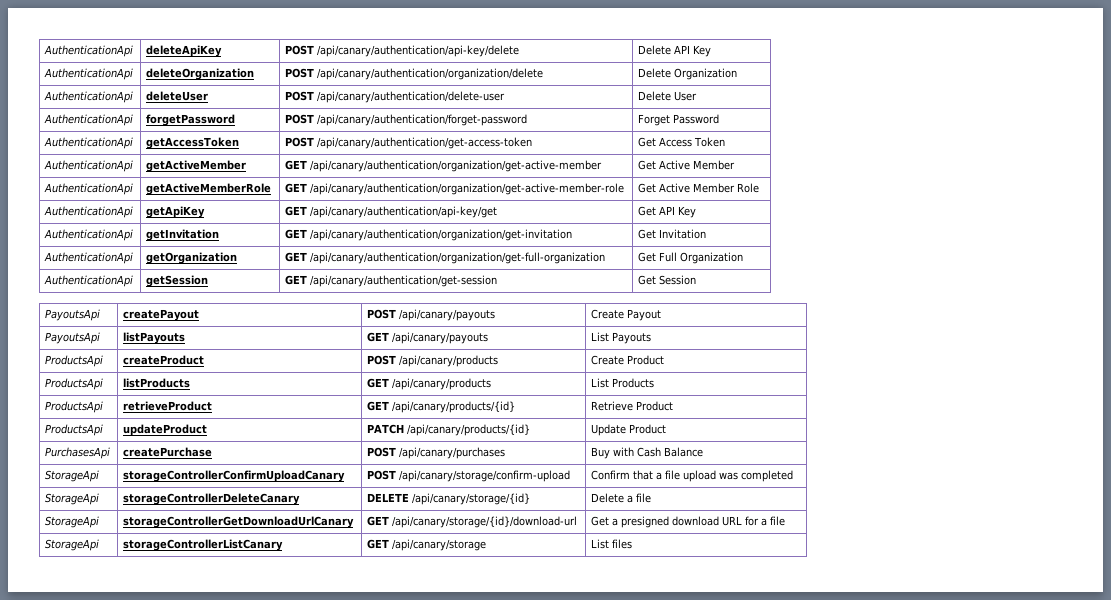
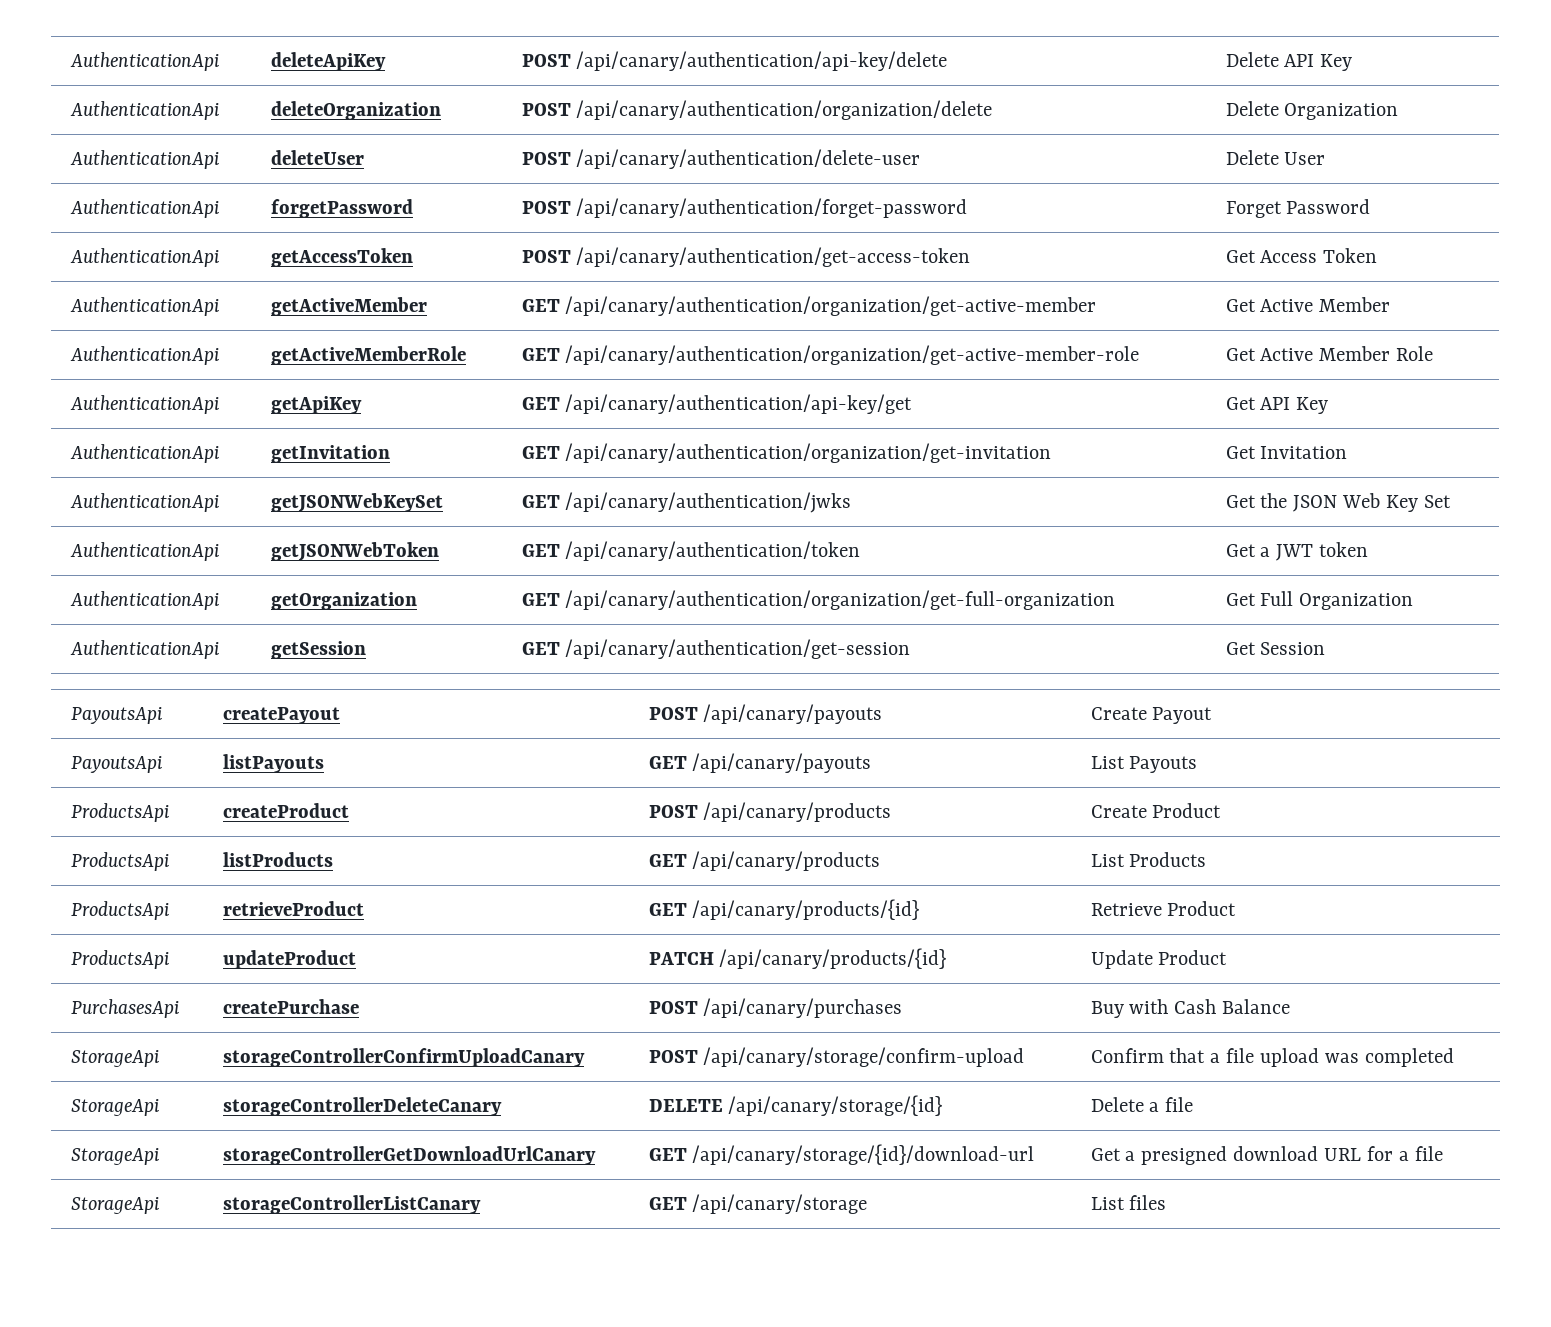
+ AuthenticationApi | getJSONWebKeySet | GET /api/canary/authentication/jwks | Get the JSON Web Key Set
+ AuthenticationApi | getJSONWebToken | GET /api/canary/authentication/token | Get a JWT token

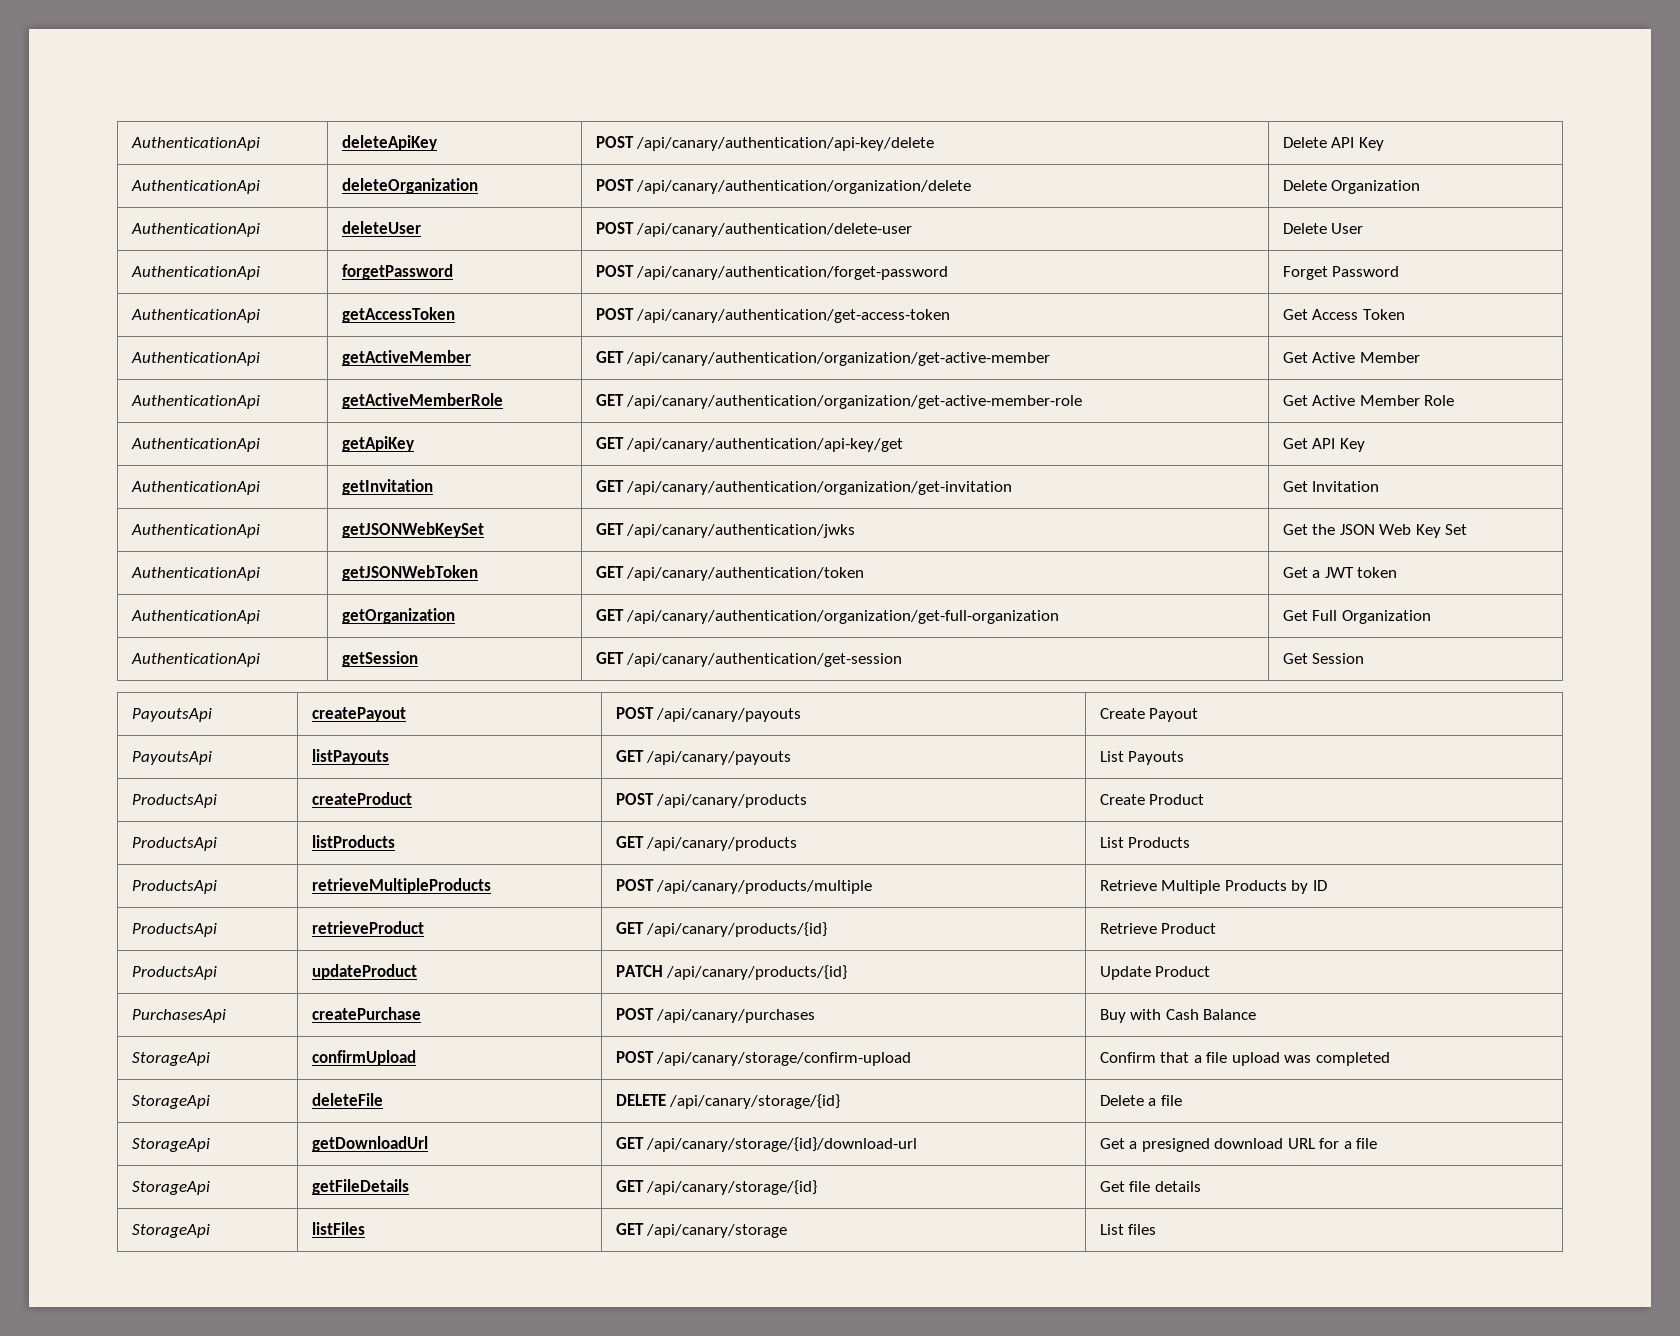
+ ProductsApi | retrieveMultipleProducts | POST /api/canary/products/multiple | Retrieve Multiple Products by ID
- StorageApi | storageControllerConfirmUploadCanary | POST /api/canary/storage/confirm-upload | Confirm that a file upload was completed
+ StorageApi | confirmUpload | POST /api/canary/storage/confirm-upload | Confirm that a file upload was completed
- StorageApi | storageControllerDeleteCanary | DELETE /api/canary/storage/{id} | Delete a file
+ StorageApi | deleteFile | DELETE /api/canary/storage/{id} | Delete a file
- StorageApi | storageControllerGetDownloadUrlCanary | GET /api/canary/storage/{id}/download-url | Get a presigned download URL for a file
+ StorageApi | getDownloadUrl | GET /api/canary/storage/{id}/download-url | Get a presigned download URL for a file
- StorageApi | storageControllerListCanary | GET /api/canary/storage | List files
+ StorageApi | getFileDetails | GET /api/canary/storage/{id} | Get file details
+ StorageApi | listFiles | GET /api/canary/storage | List files

